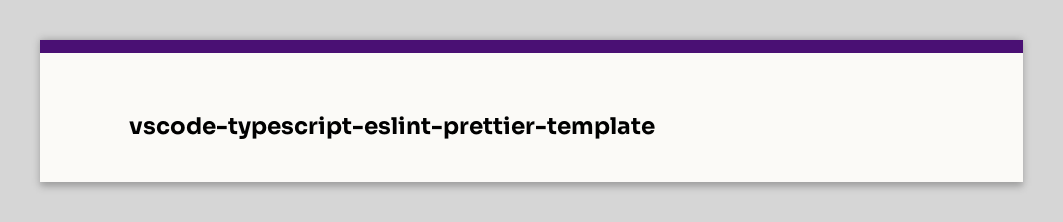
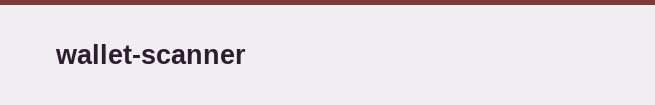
- vscode-typescript-eslint-prettier-template
+ wallet-scanner

